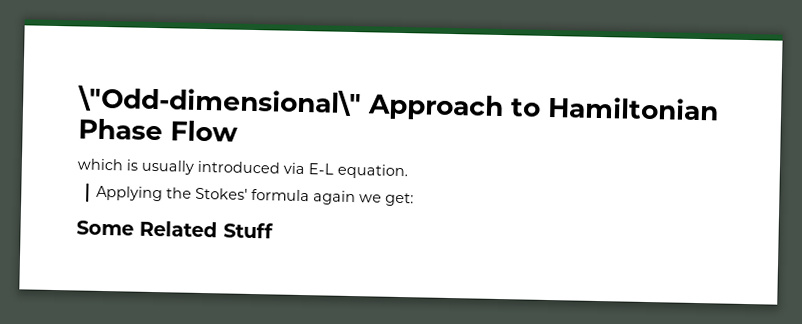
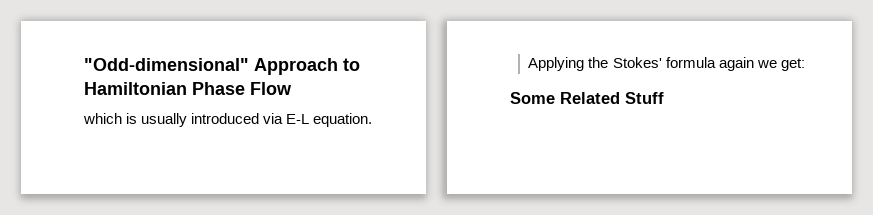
- \"Odd-dimensional\" Approach to Hamiltonian Phase Flow
+ "Odd-dimensional" Approach to Hamiltonian Phase Flow

